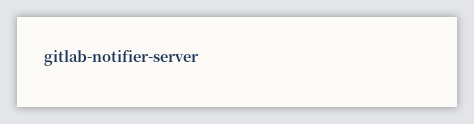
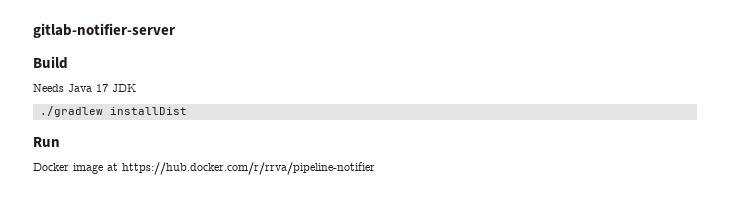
+ Build
+ Needs Java 17 JDK
+ ./gradlew installDist
+ Run
+ Docker image at https://hub.docker.com/r/rrva/pipeline-notifier

